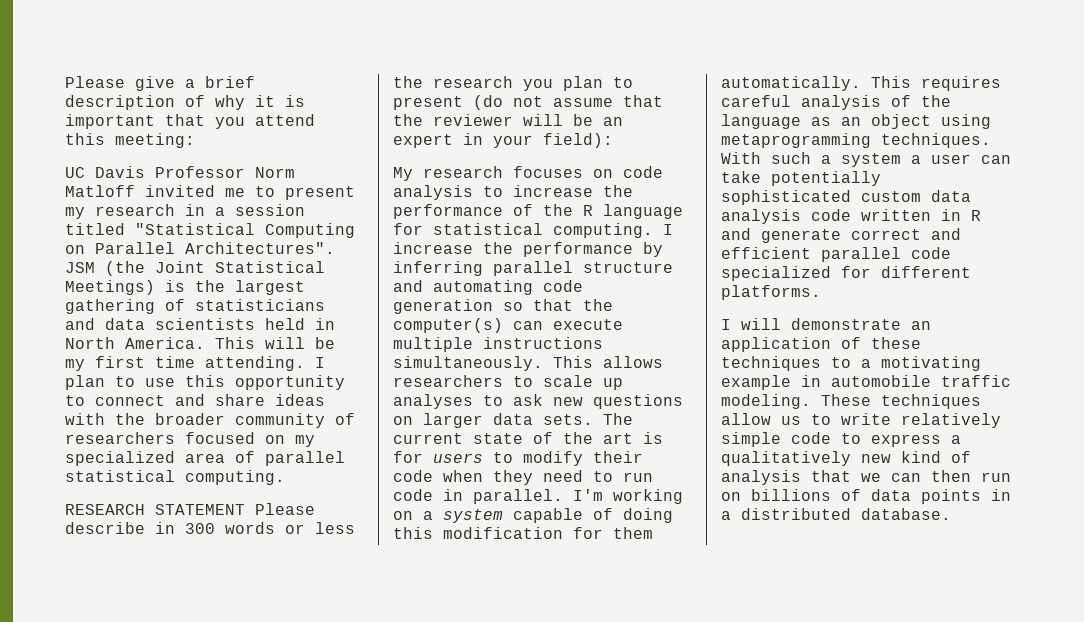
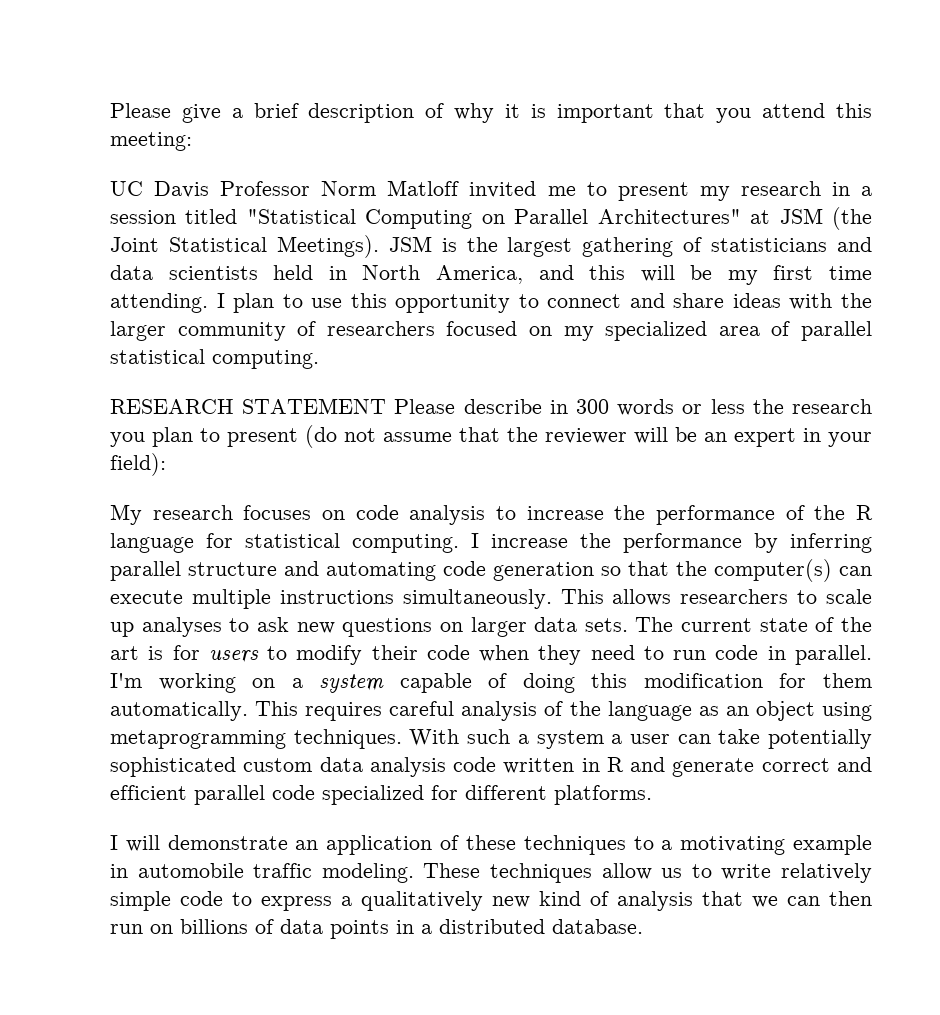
- UC Davis Professor Norm Matloff invited me to present my research in a session titled "Statistical Computing on Parallel Architectures". JSM (the Joint Statistical Meetings) is the largest gathering of statisticians and data scientists held in North America. This will be my first time attending.
+ UC Davis Professor Norm Matloff invited me to present my research in a session titled "Statistical Computing on Parallel Architectures" at JSM (the Joint Statistical Meetings). JSM is the largest gathering of statisticians and data scientists held in North America, and this will be my first time attending.
- I plan to use this opportunity to connect and share ideas with the broader community of researchers focused on my specialized area of parallel statistical computing.
+ I plan to use this opportunity to connect and share ideas with the larger community of researchers focused on my specialized area of parallel statistical computing.

